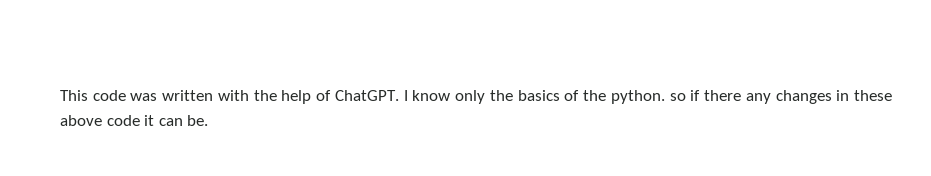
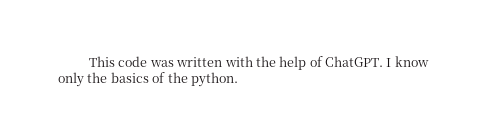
- I know only the basics of the python. so if there any changes in these above code it can be.
+ I know only the basics of the python.

